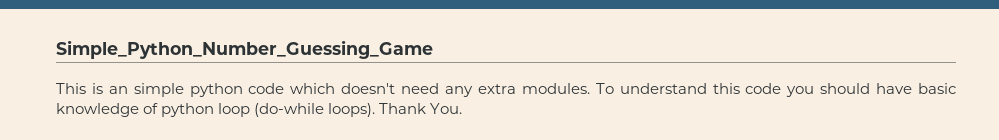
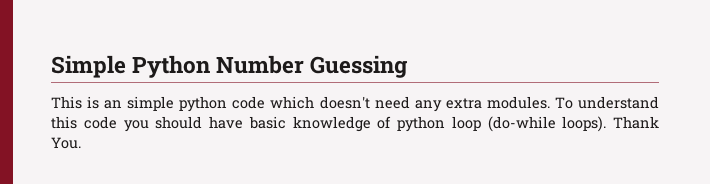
- Simple_Python_Number_Guessing_Game
+ Simple Python Number Guessing

